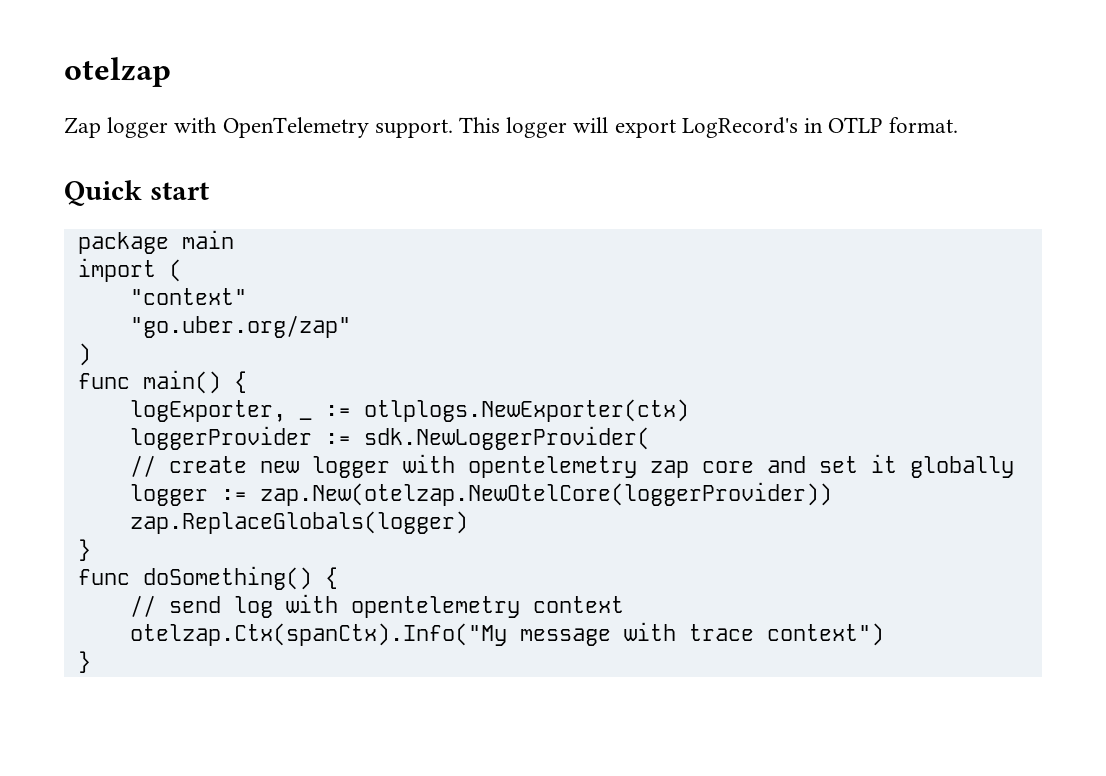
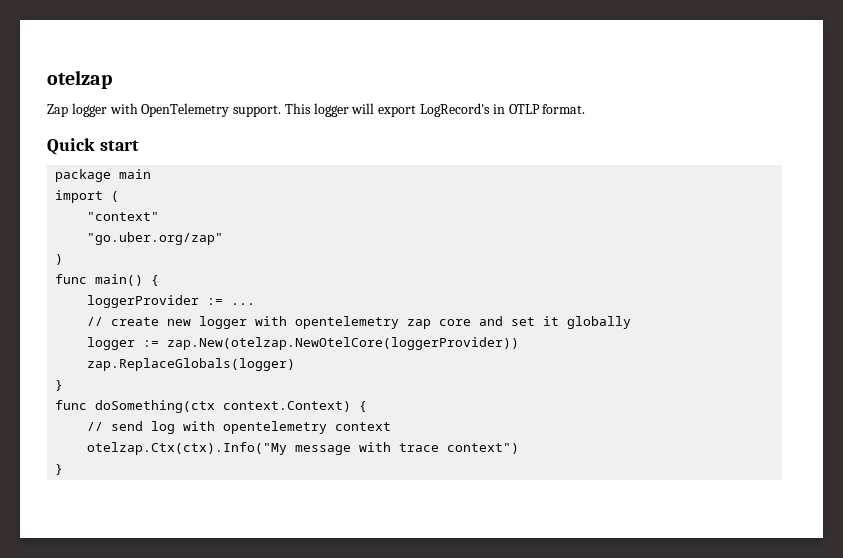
- logExporter, _ := otlplogs.NewExporter(ctx)
- loggerProvider := sdk.NewLoggerProvider(
+ loggerProvider := ...
- func doSomething() {
+ func doSomething(ctx context.Context) {
- otelzap.Ctx(spanCtx).Info("My message with trace context")
+ otelzap.Ctx(ctx).Info("My message with trace context")

